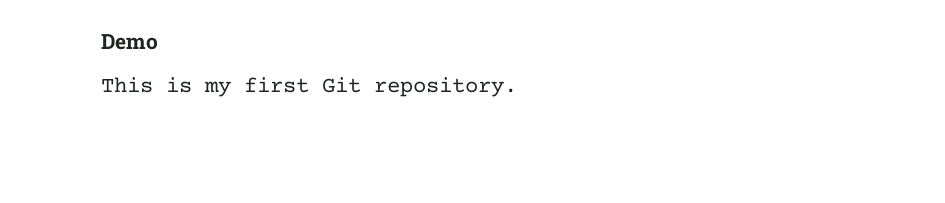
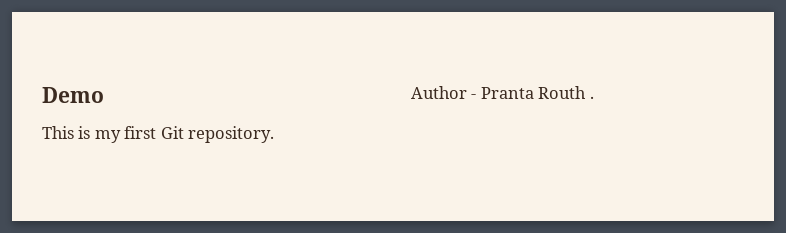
+ Author - Pranta Routh .

